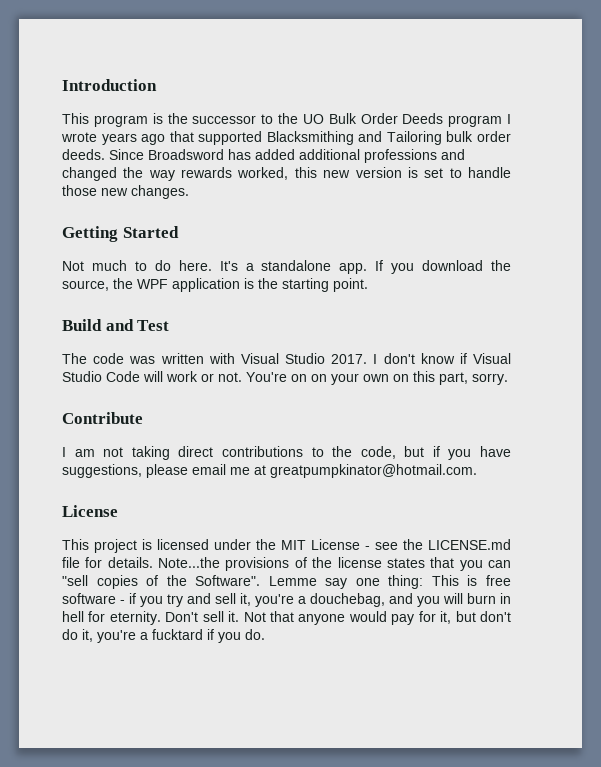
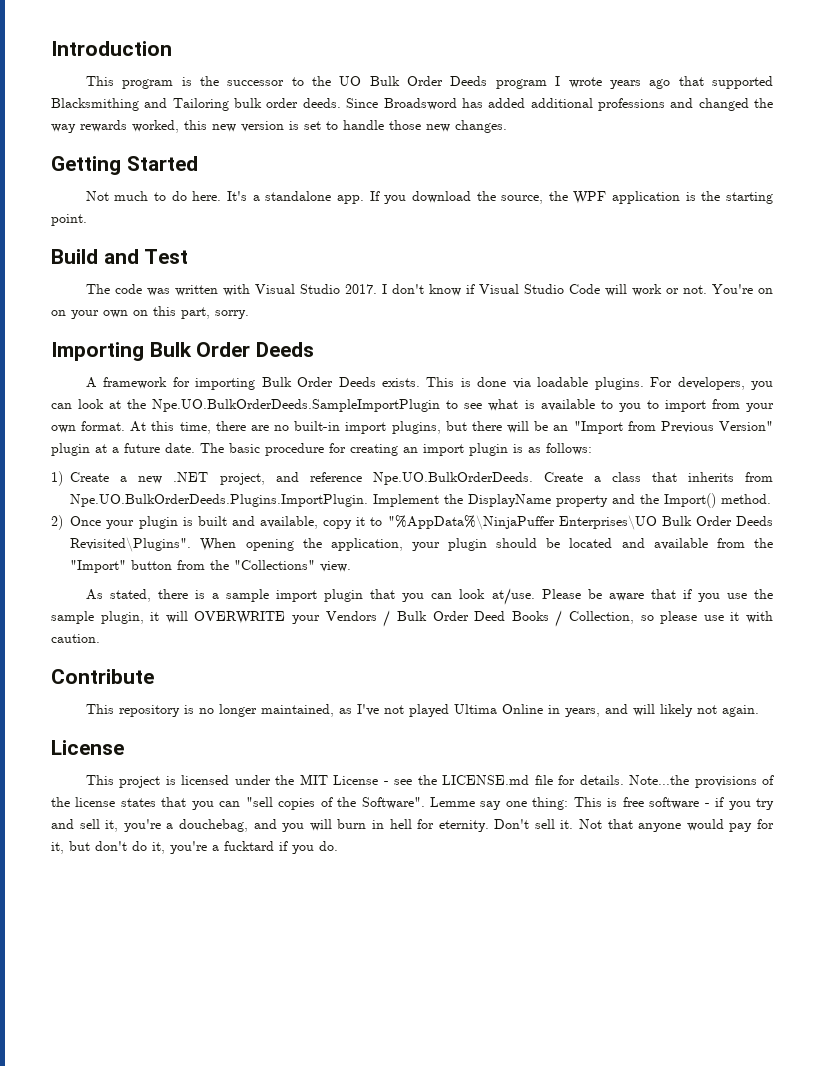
+ Importing Bulk Order Deeds
+ A framework for importing Bulk Order Deeds exists. This is done via loadable plugins. For developers, you can look at the Npe.UO.BulkOrderDeeds.SampleImportPlugin to see what is available to you to import from your own format. At this time, there are no built-in import plugins, but there will be an "Import from Previous Version" plugin at a future date. The basic procedure for creating an import plugin is as follows:
+ 1) Create a new .NET project, and reference Npe.UO.BulkOrderDeeds. Create a class that inherits from Npe.UO.BulkOrderDeeds.Plugins.ImportPlugin. Implement the DisplayName property and the Import() method.
+ 2) Once your plugin is built and available, copy it to "%AppData%\NinjaPuffer Enterprises\UO Bulk Order Deeds Revisited\Plugins". When opening the application, your plugin should be located and available from the "Import" button from the "Collections" view.
+ As stated, there is a sample import plugin that you can look at/use. Please be aware that if you use the sample plugin, it will OVERWRITE your Vendors / Bulk Order Deed Books / Collection, so please use it with caution.
  Contribute
- I am not taking direct contributions to the code, but if you have suggestions, please email me at greatpumpkinator@hotmail.com.
+ This repository is no longer maintained, as I've not played Ultima Online in years, and will likely not again.

